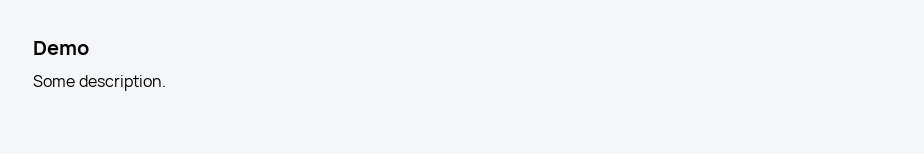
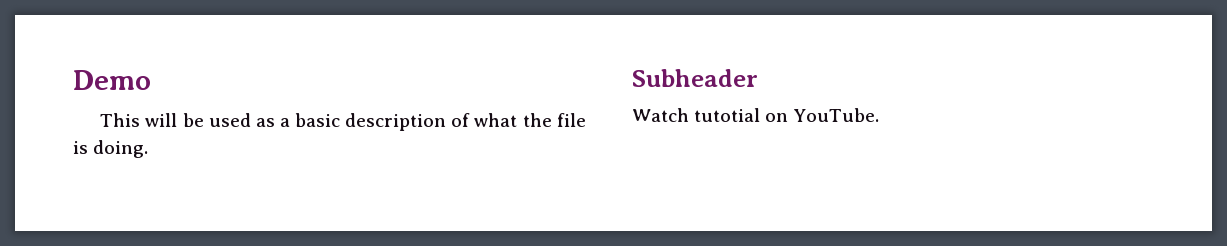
- Some description.
+ This will be used as a basic description of what the file is doing.
+ Subheader
+ Watch tutotial on YouTube.

